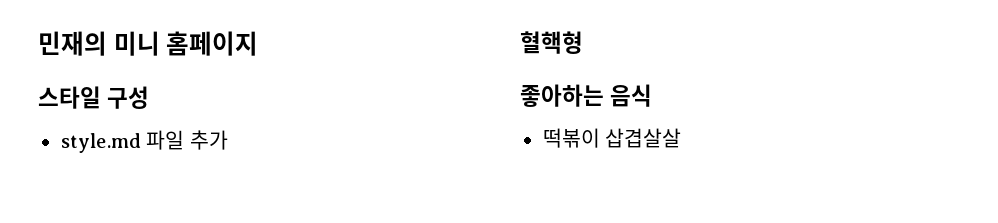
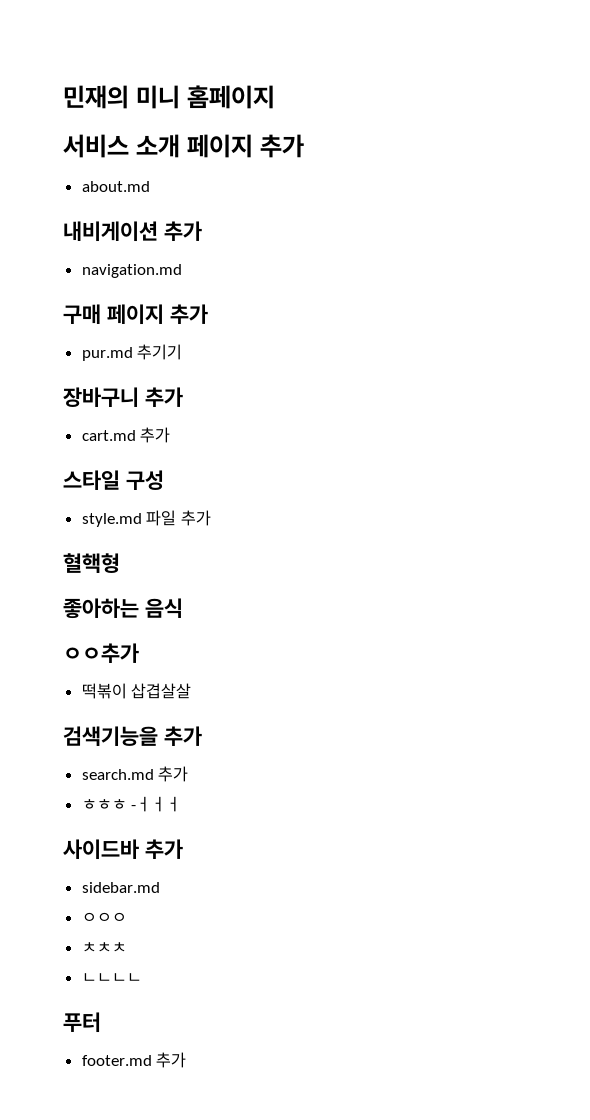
+ 서비스 소개 페이지 추가
+ about.md
+ 내비게이션 추가
+ navigation.md
+ 구매 페이지 추가
+ pur.md 추기기
+ 장바구니 추가
+ cart.md 추가
+ ㅇㅇ추가
+ 검색기능을 추가
+ search.md 추가
+ ㅎㅎㅎ -ㅓㅓㅓ
+ 사이드바 추가
+ sidebar.md
+ ㅇㅇㅇ
+ ㅊㅊㅊ
+ ㄴㄴㄴㄴ
+ 푸터
+ footer.md 추가

